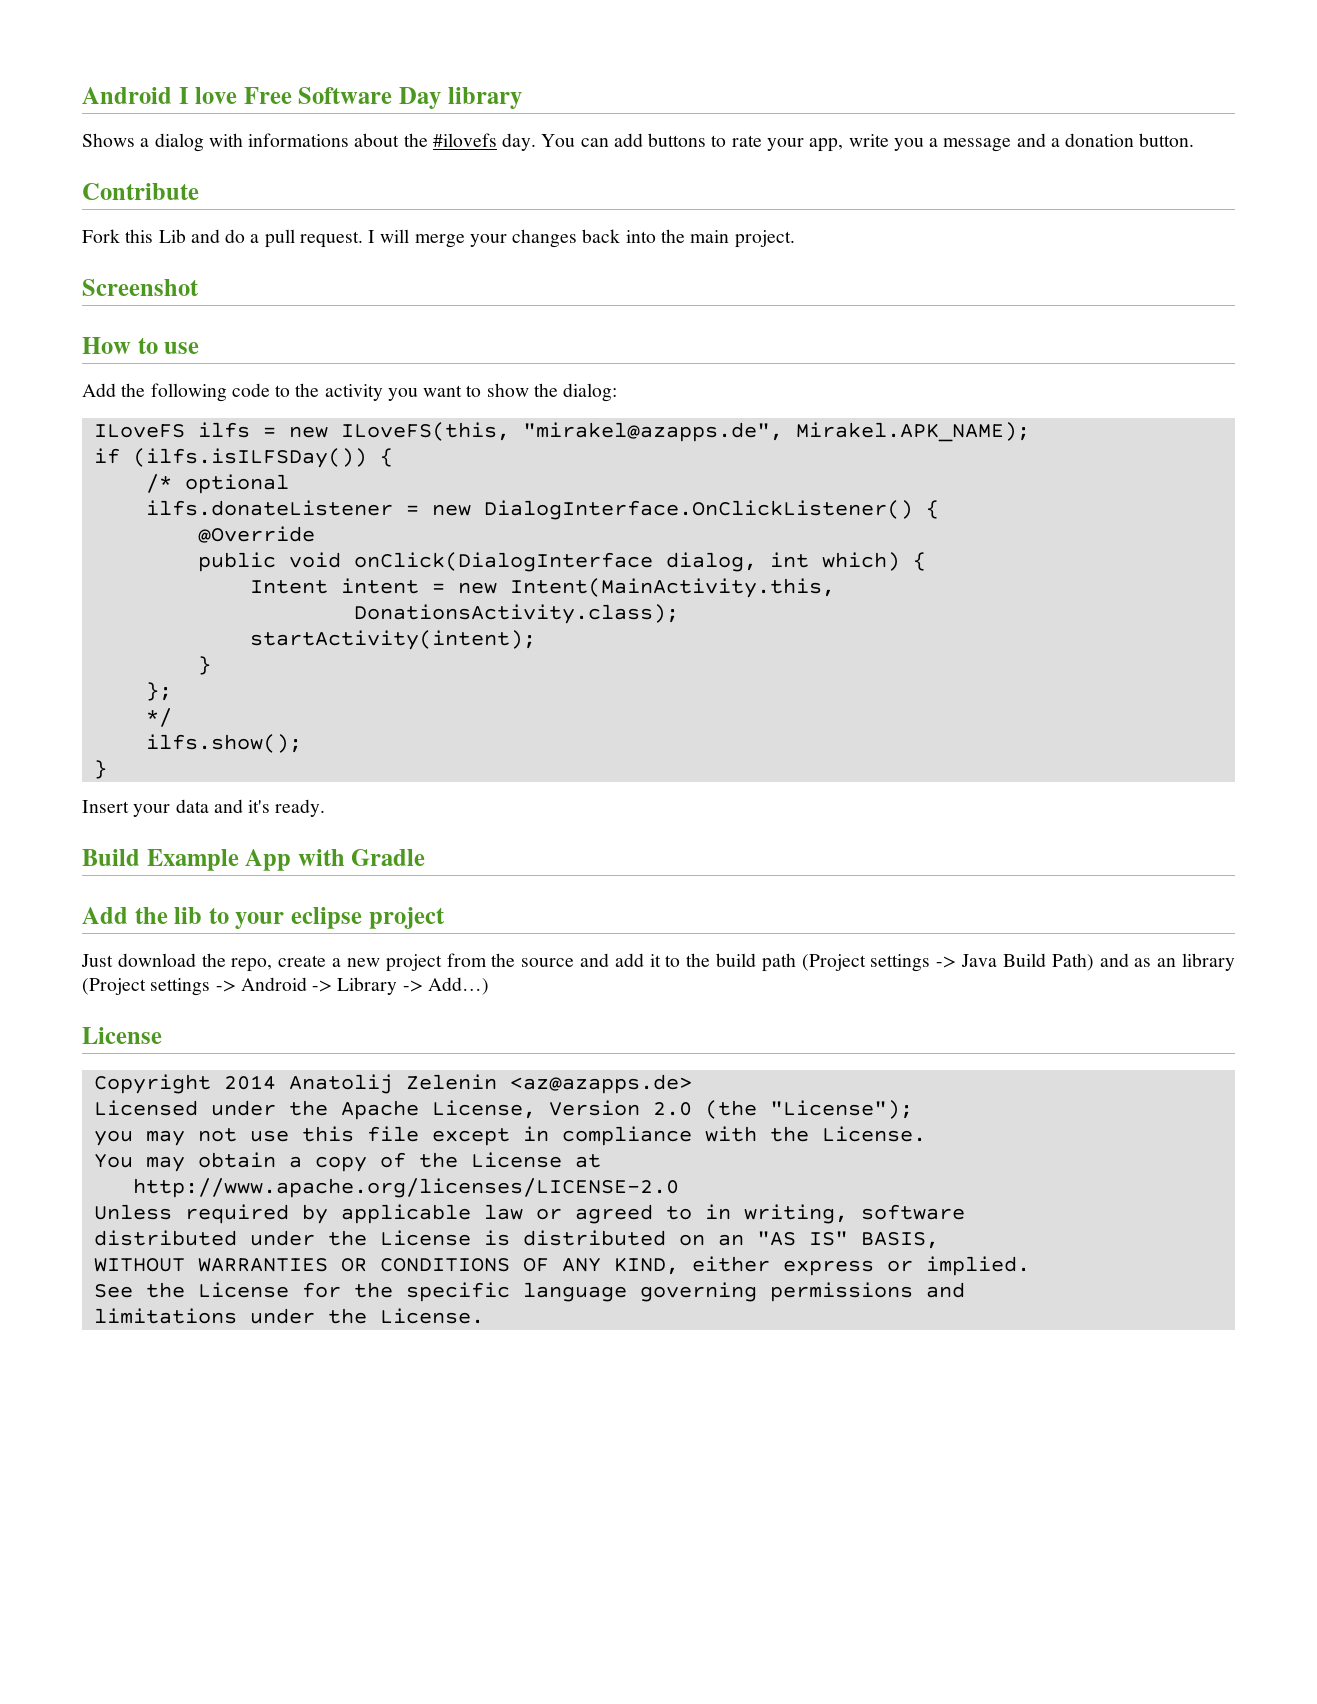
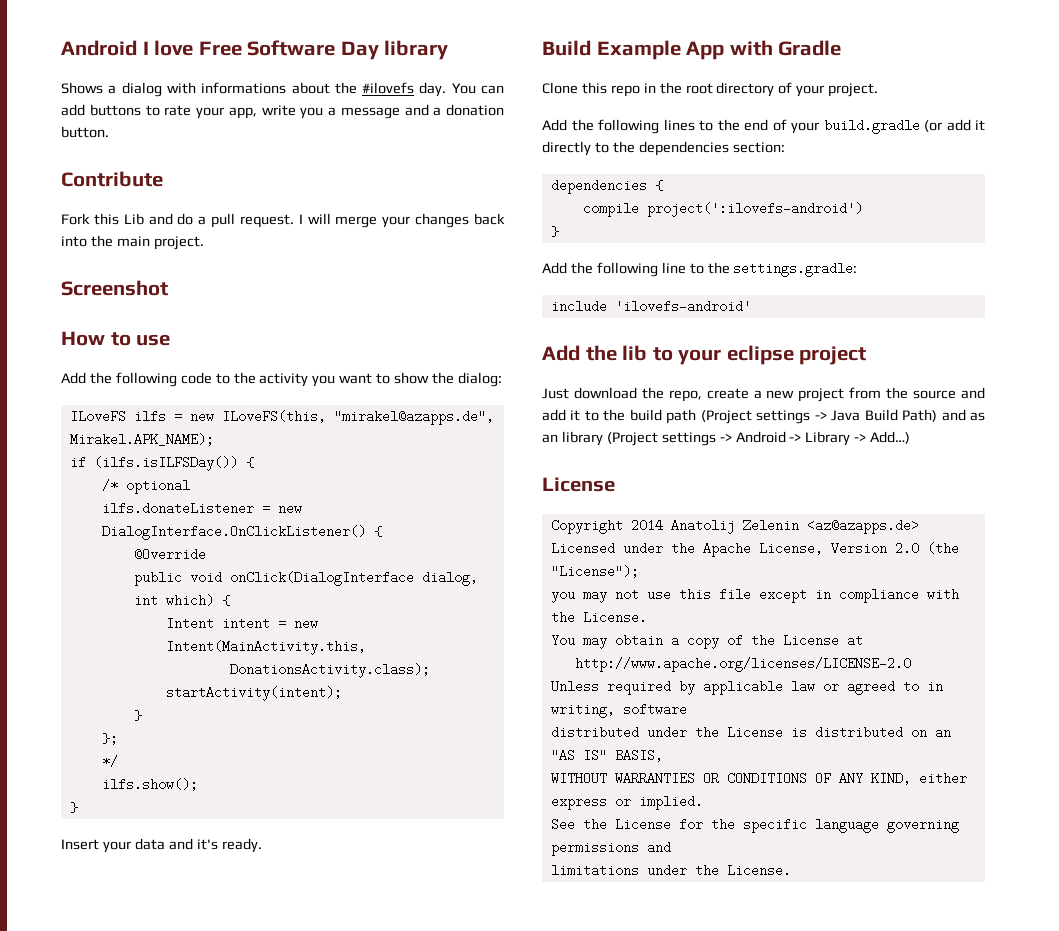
+ Clone this repo in the root directory of your project.
+ Add the following lines to the end of your build.gradle (or add it directly to the dependencies section:
+ dependencies {
+ compile project(':ilovefs-android')
+ }
+ Add the following line to the settings.gradle:
+ include 'ilovefs-android'

